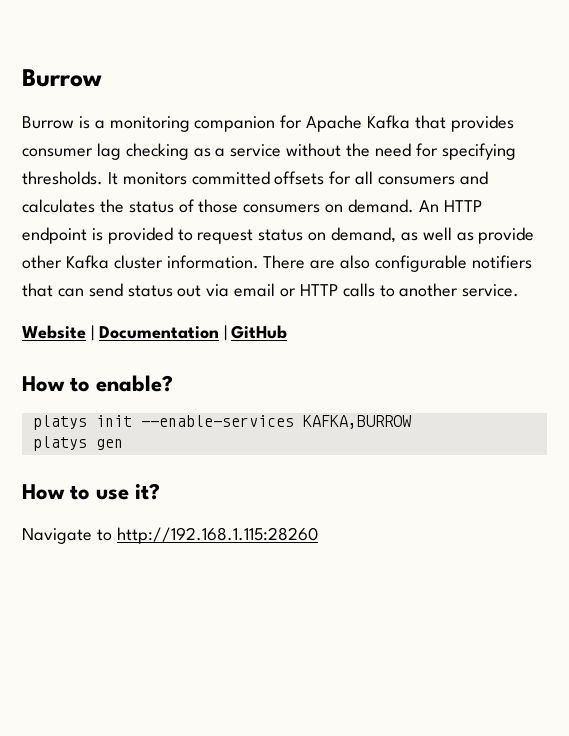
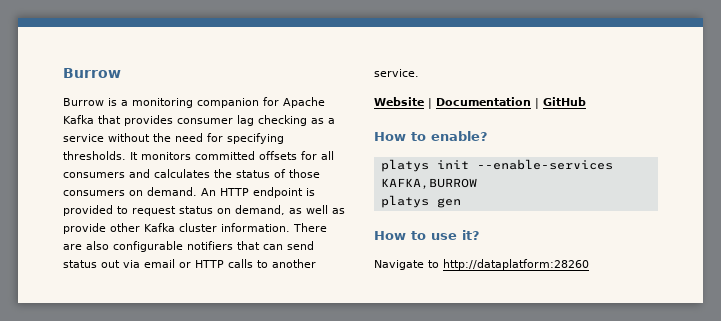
- Navigate to http://192.168.1.115:28260
+ Navigate to http://dataplatform:28260

